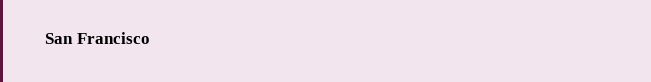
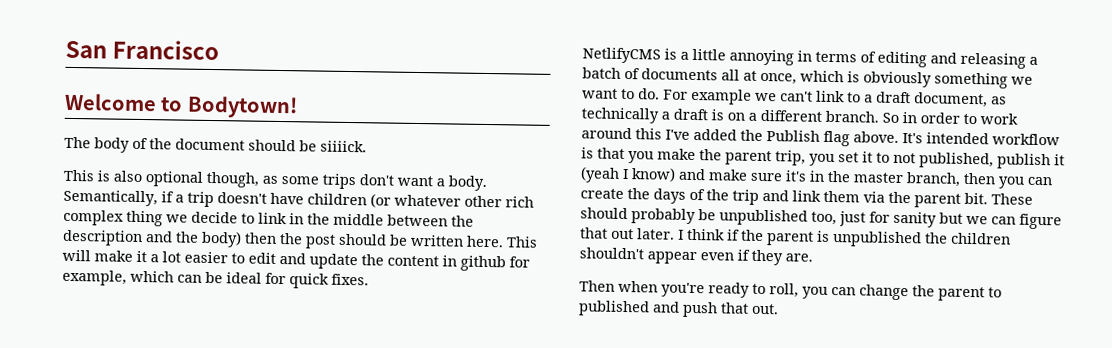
+ Welcome to Bodytown!
+ The body of the document should be siiiick.
+ This is also optional though, as some trips don't want a body. Semantically, if a trip doesn't have children (or whatever other rich complex thing we decide to link in the middle between the description and the body) then the post should be written here. This will make it a lot easier to edit and update the content in github for example, which can be ideal for quick fixes.
+ NetlifyCMS is a little annoying in terms of editing and releasing a batch of documents all at once, which is obviously something we want to do. For example we can't link to a draft document, as technically a draft is on a different branch. So in order to work around this I've added the Publish flag above. It's intended workflow is that you make the parent trip, you set it to not published, publish it (yeah I know) and make sure it's in the master branch, then you can create the days of the trip and link them via the parent bit. These should probably be unpublished too, just for sanity but we can figure that out later. I think if the parent is unpublished the children shouldn't appear even if they are.
+ Then when you're ready to roll, you can change the parent to published and push that out.

